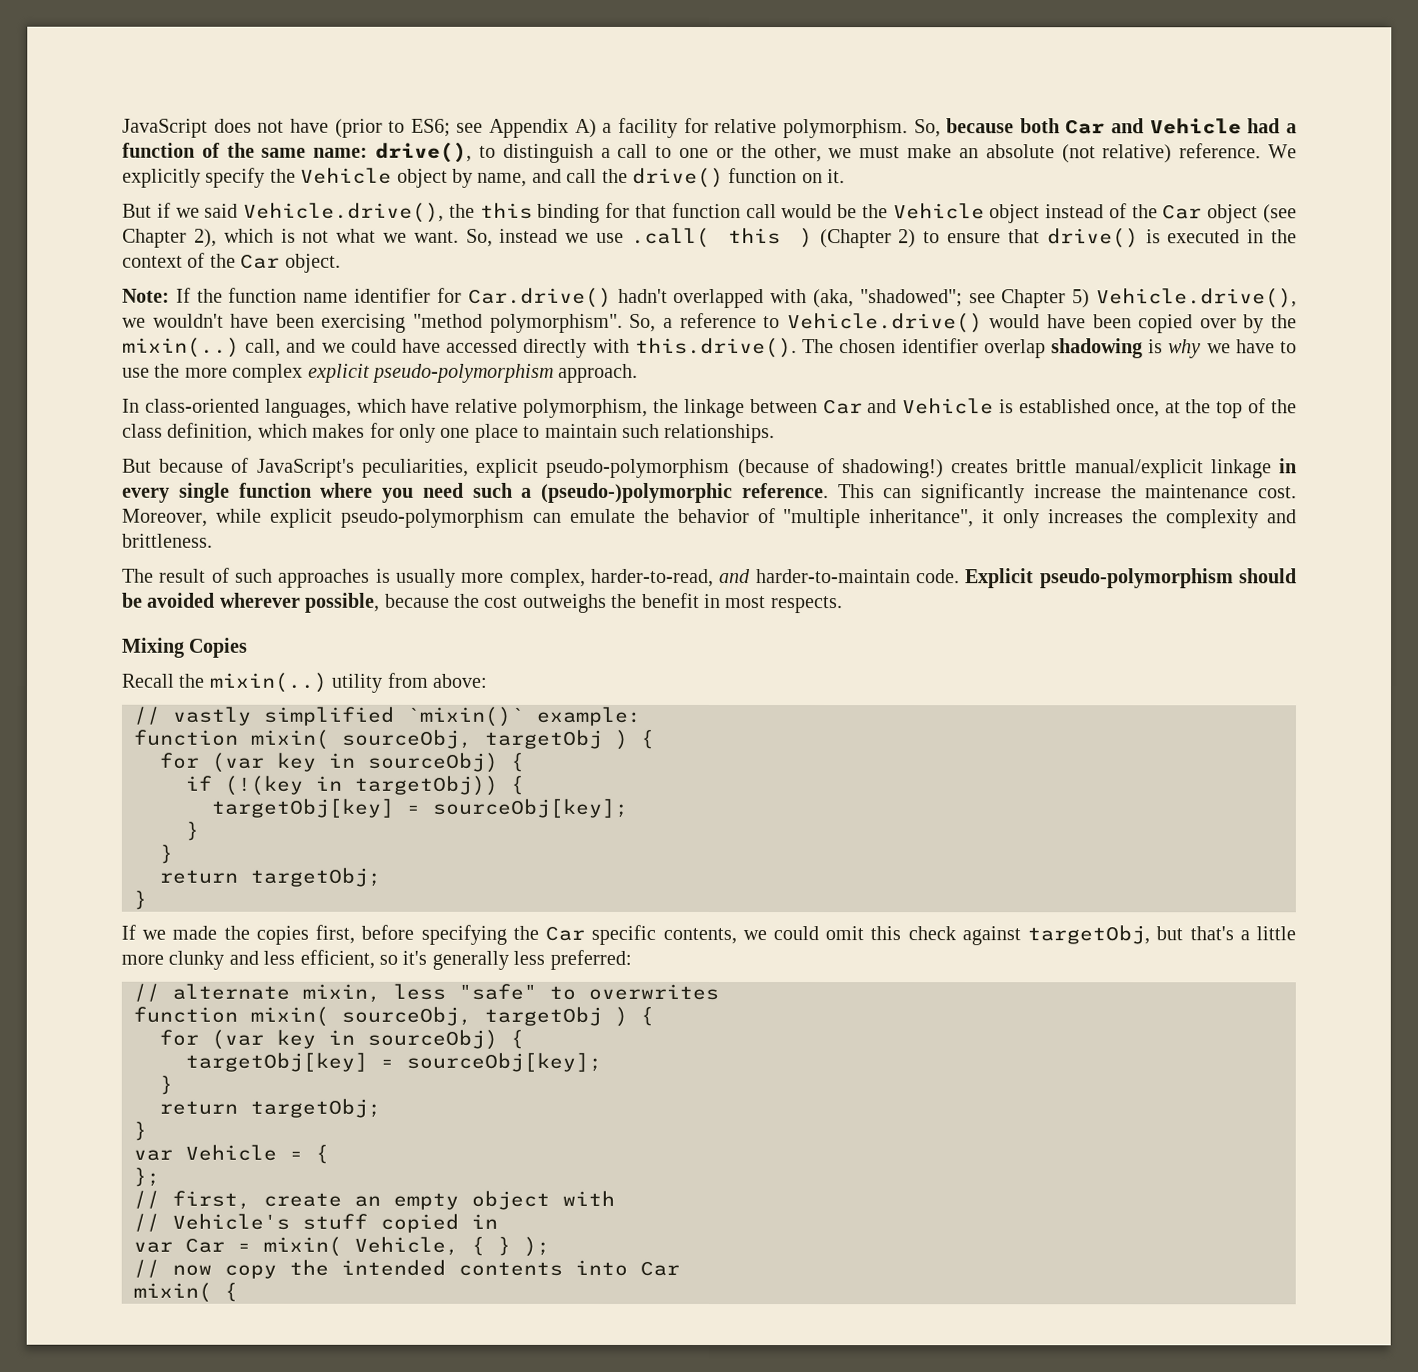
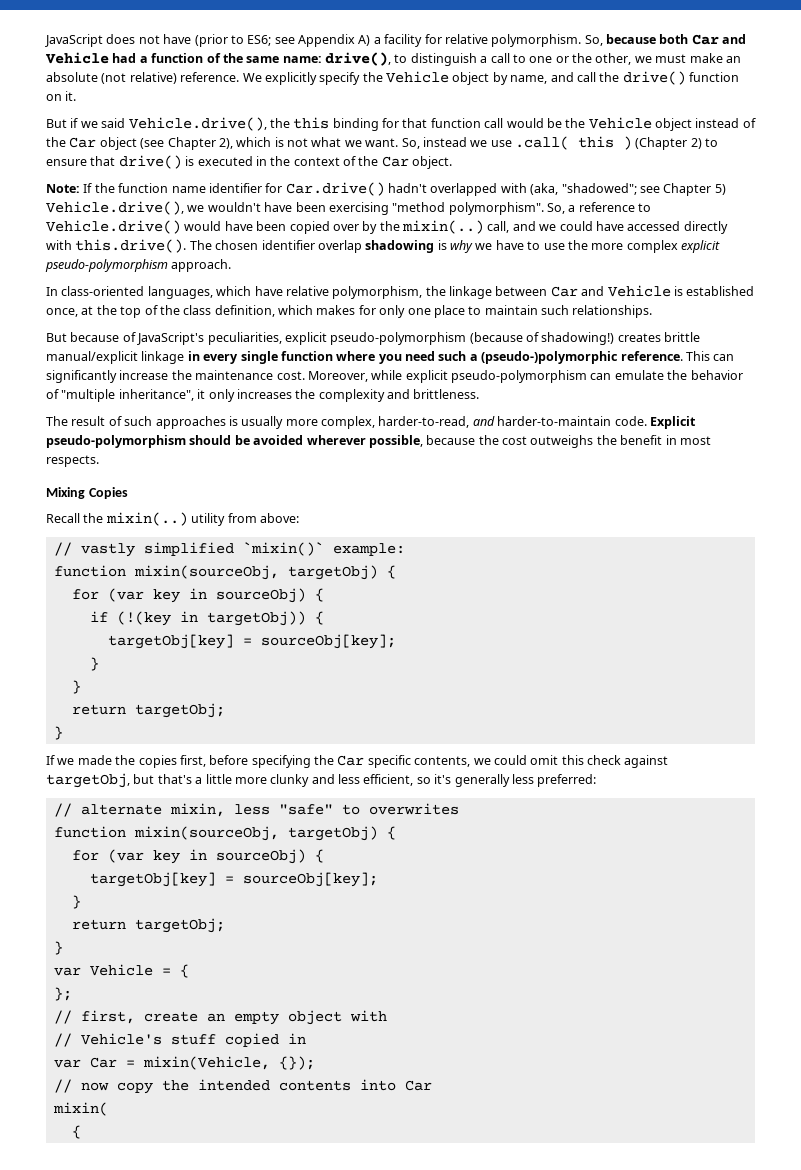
  // vastly simplified `mixin()` example:
- function mixin( sourceObj, targetObj ) {
+ function mixin(sourceObj, targetObj) {
  // alternate mixin, less "safe" to overwrites
- function mixin( sourceObj, targetObj ) {
+ function mixin(sourceObj, targetObj) {
- var Car = mixin( Vehicle, { } );
+ var Car = mixin(Vehicle, {});
- mixin( {
+ mixin(
+ {

